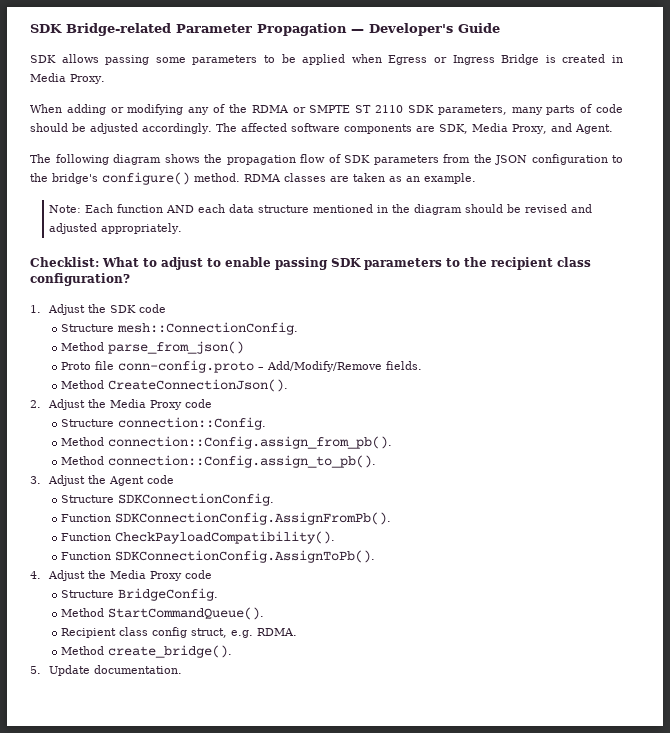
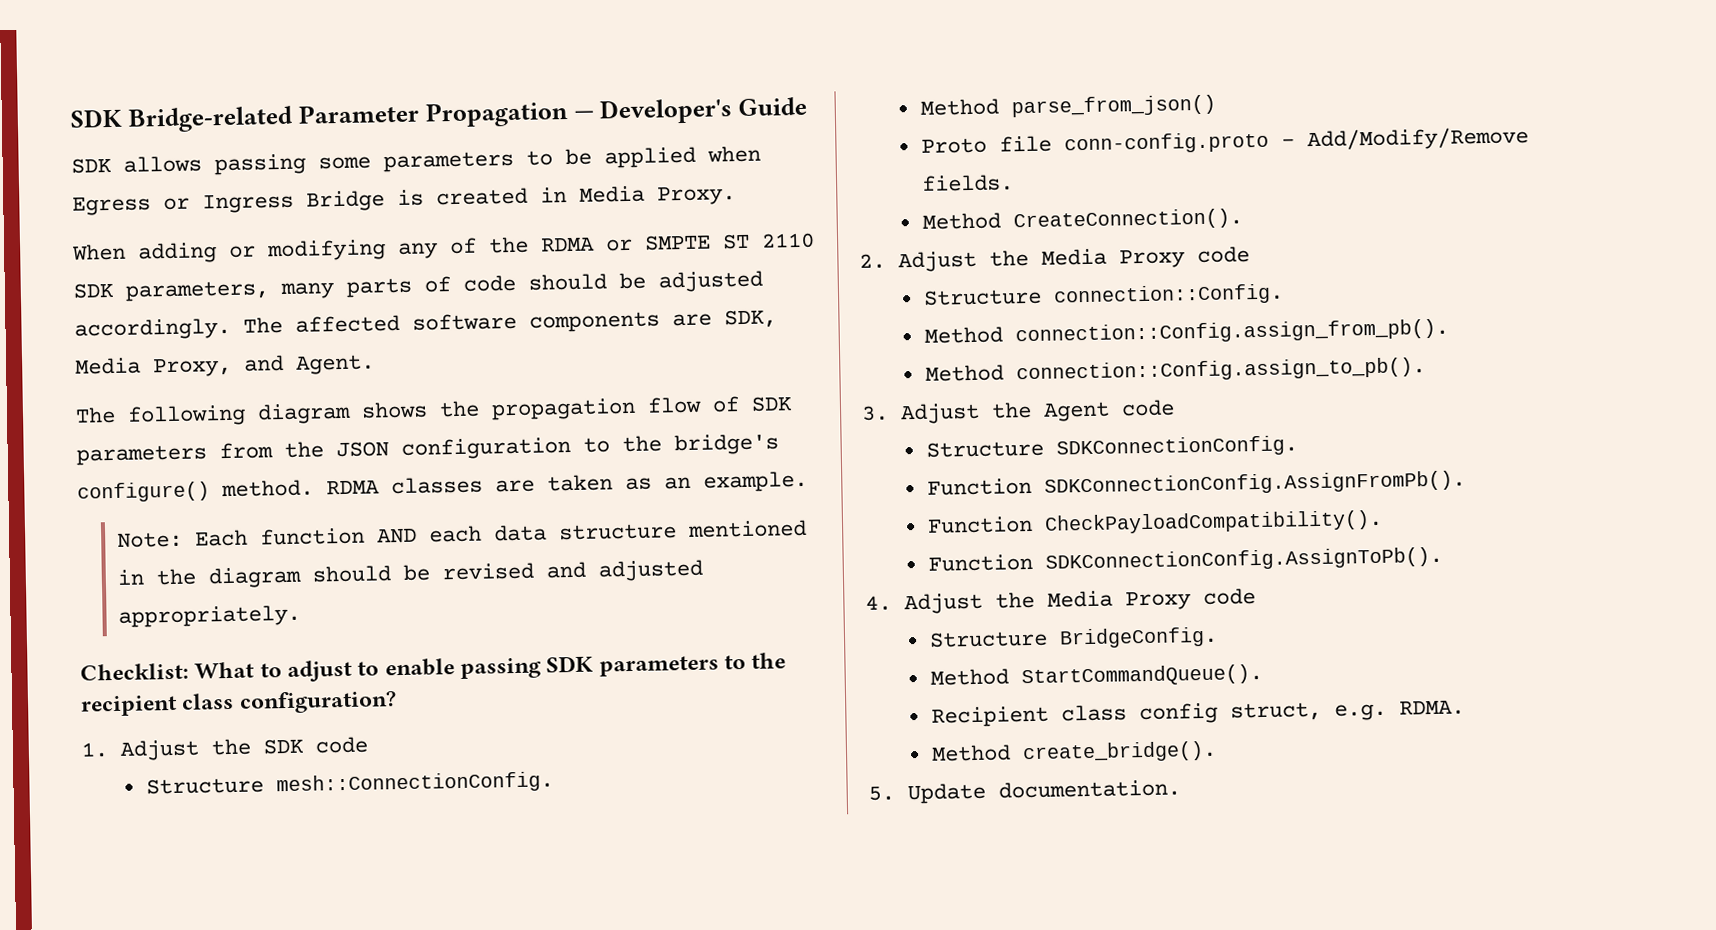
- Method CreateConnectionJson().
+ Method CreateConnection().

